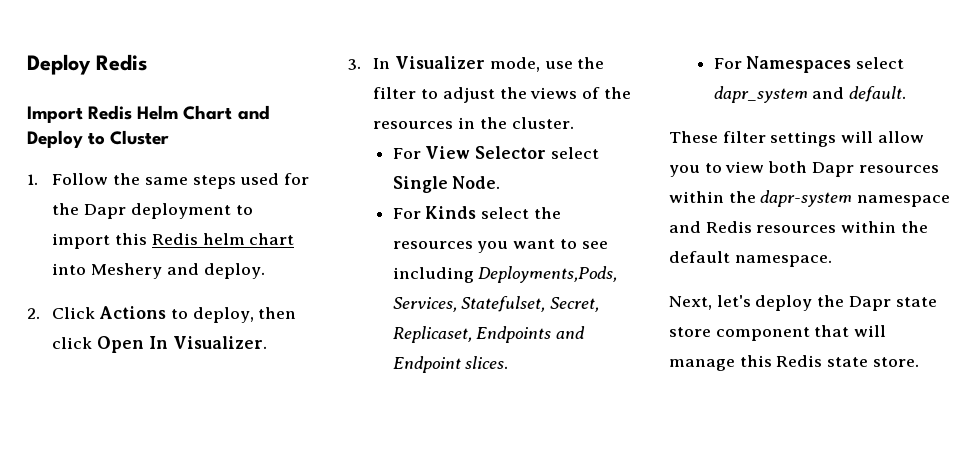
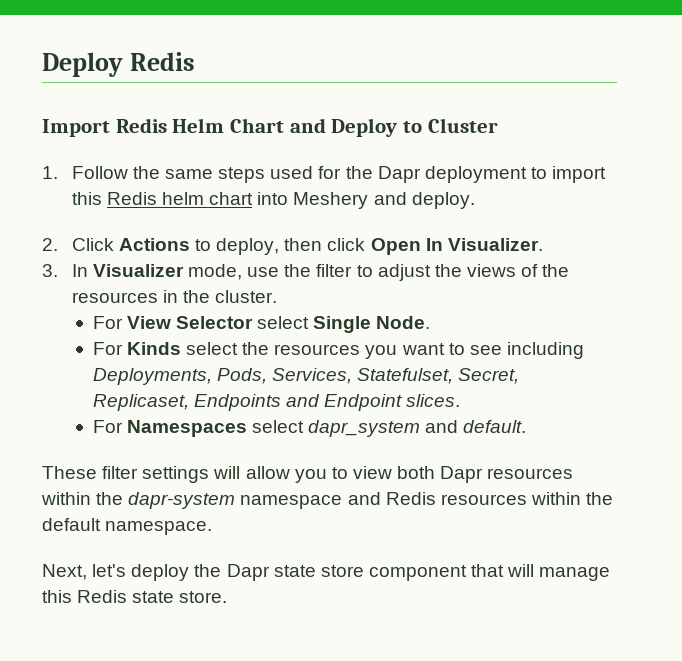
- For Kinds select the resources you want to see including Deployments,Pods, Services, Statefulset, Secret, Replicaset, Endpoints and Endpoint slices.
+ For Kinds select the resources you want to see including Deployments, Pods, Services, Statefulset, Secret, Replicaset, Endpoints and Endpoint slices.

